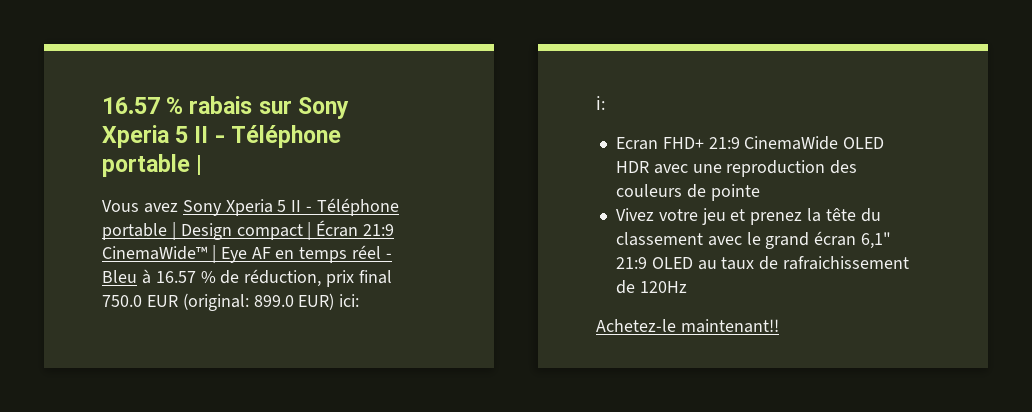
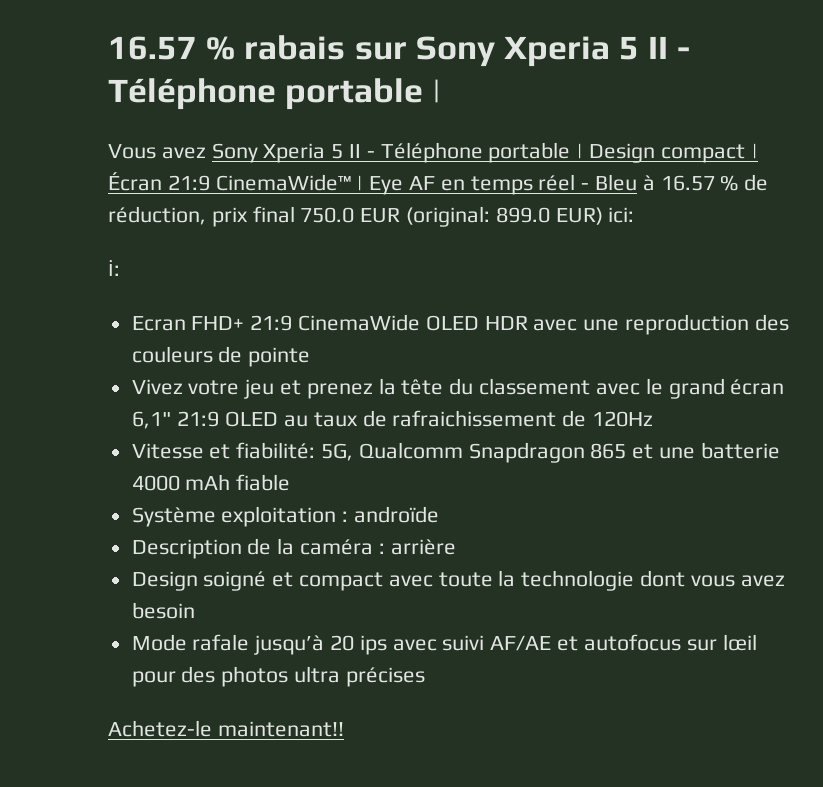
+ Vitesse et fiabilité: 5G, Qualcomm Snapdragon 865 et une batterie 4000 mAh fiable
+ Système exploitation : androïde
+ Description de la caméra : arrière
+ Design soigné et compact avec toute la technologie dont vous avez besoin
+ Mode rafale jusqu’à 20 ips avec suivi AF/AE et autofocus sur lœil pour des photos ultra précises

